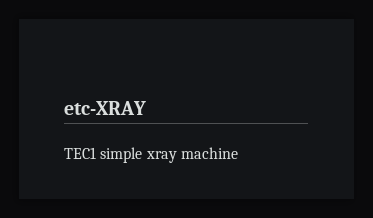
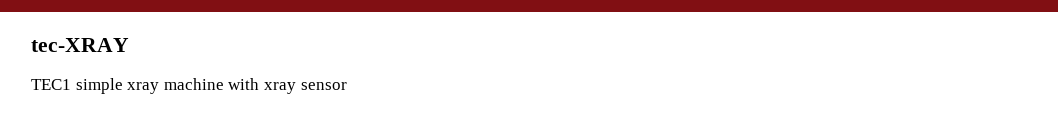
- etc-XRAY
+ tec-XRAY
- TEC1 simple xray machine
+ TEC1 simple xray machine with xray sensor

